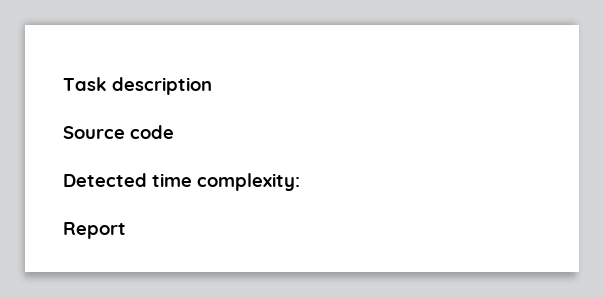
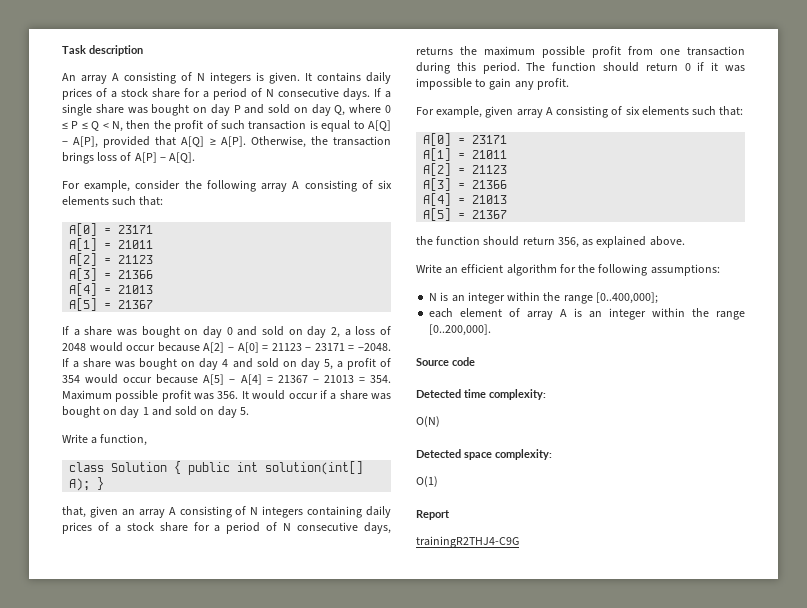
+ An array A consisting of N integers is given. It contains daily prices of a stock share for a period of N consecutive days. If a single share was bought on day P and sold on day Q, where 0 ≤ P ≤ Q < N, then the profit of such transaction is equal to A[Q] − A[P], provided that A[Q] ≥ A[P]. Otherwise, the transaction brings loss of A[P] − A[Q].
+ For example, consider the following array A consisting of six elements such that:
+ A[0] = 23171
+ A[1] = 21011
+ A[2] = 21123
+ A[3] = 21366
+ A[4] = 21013
+ A[5] = 21367
+ If a share was bought on day 0 and sold on day 2, a loss of 2048 would occur because A[2] − A[0] = 21123 − 23171 = −2048. If a share was bought on day 4 and sold on day 5, a profit of 354 would occur because A[5] − A[4] = 21367 − 21013 = 354. Maximum possible profit was 356. It would occur if a share was bought on day 1 and sold on day 5.
+ Write a function,
+ class Solution { public int solution(int[] A); }
+ that, given an array A consisting of N integers containing daily prices of a stock share for a period of N consecutive days, returns the maximum possible profit from one transaction during this period. The function should return 0 if it was impossible to gain any profit.
+ For example, given array A consisting of six elements such that:
+ A[0] = 23171
+ A[1] = 21011
+ A[2] = 21123
+ A[3] = 21366
+ A[4] = 21013
+ A[5] = 21367
+ the function should return 356, as explained above.
+ Write an efficient algorithm for the following assumptions:
+ N is an integer within the range [0..400,000];
+ each element of array A is an integer within the range [0..200,000].
+ O(N)
+ Detected space complexity:
+ O(1)
+ trainingR2THJ4-C9G

